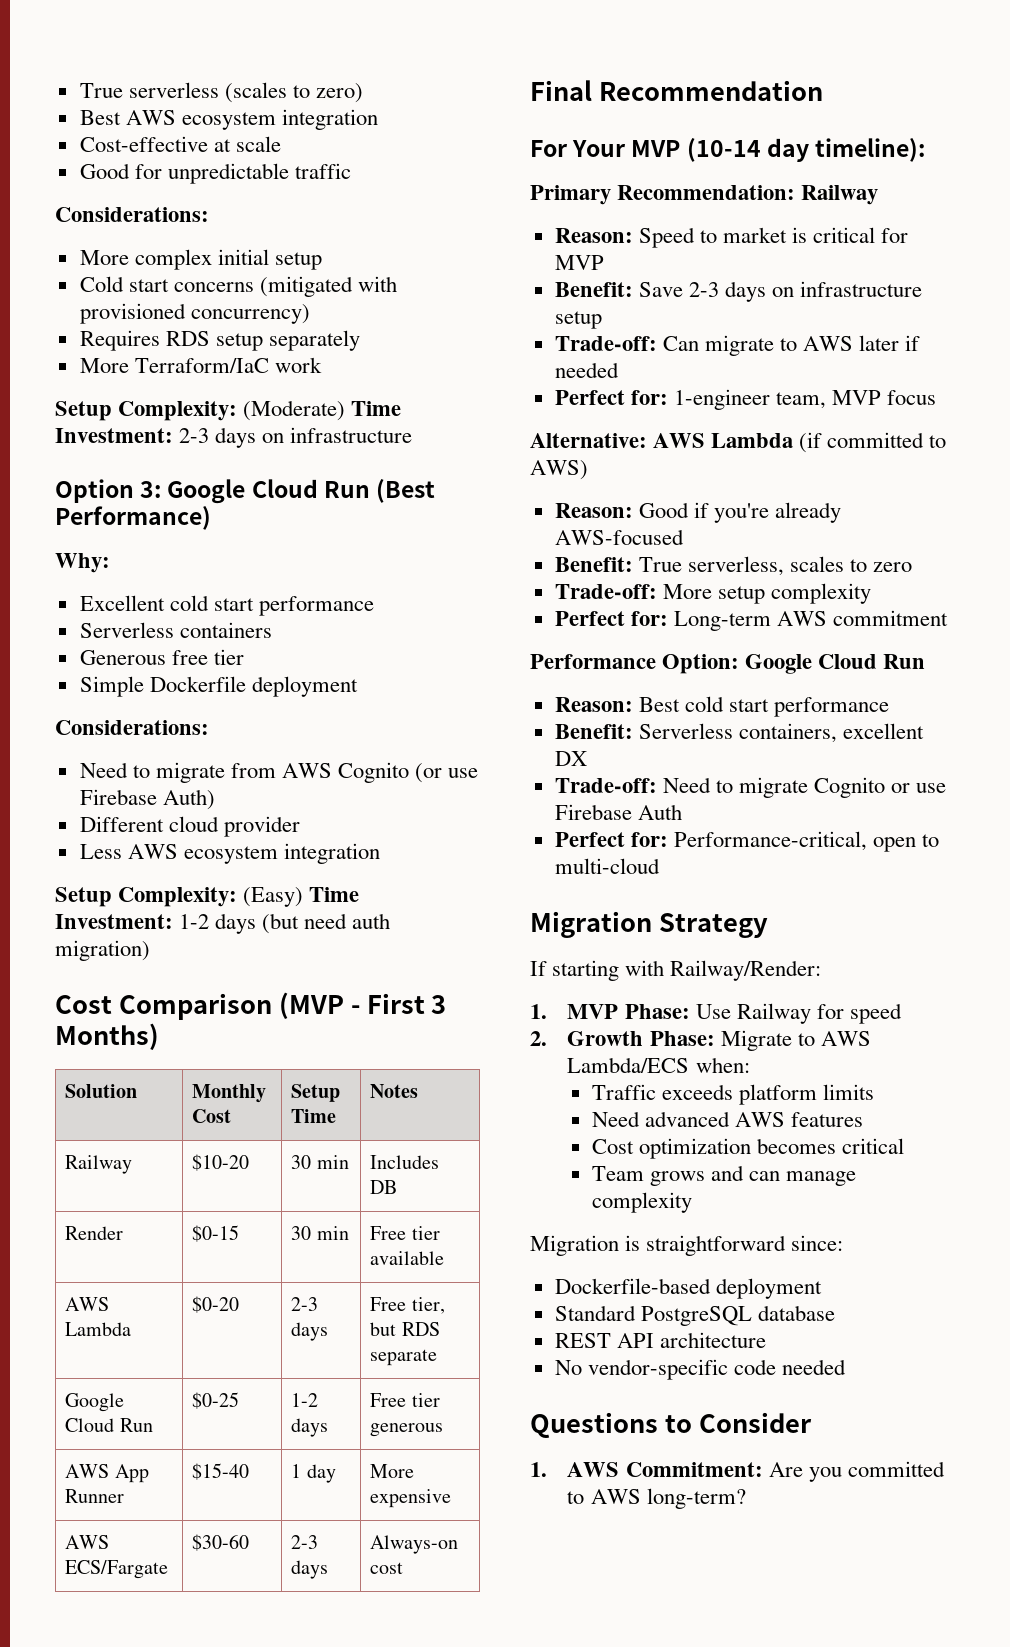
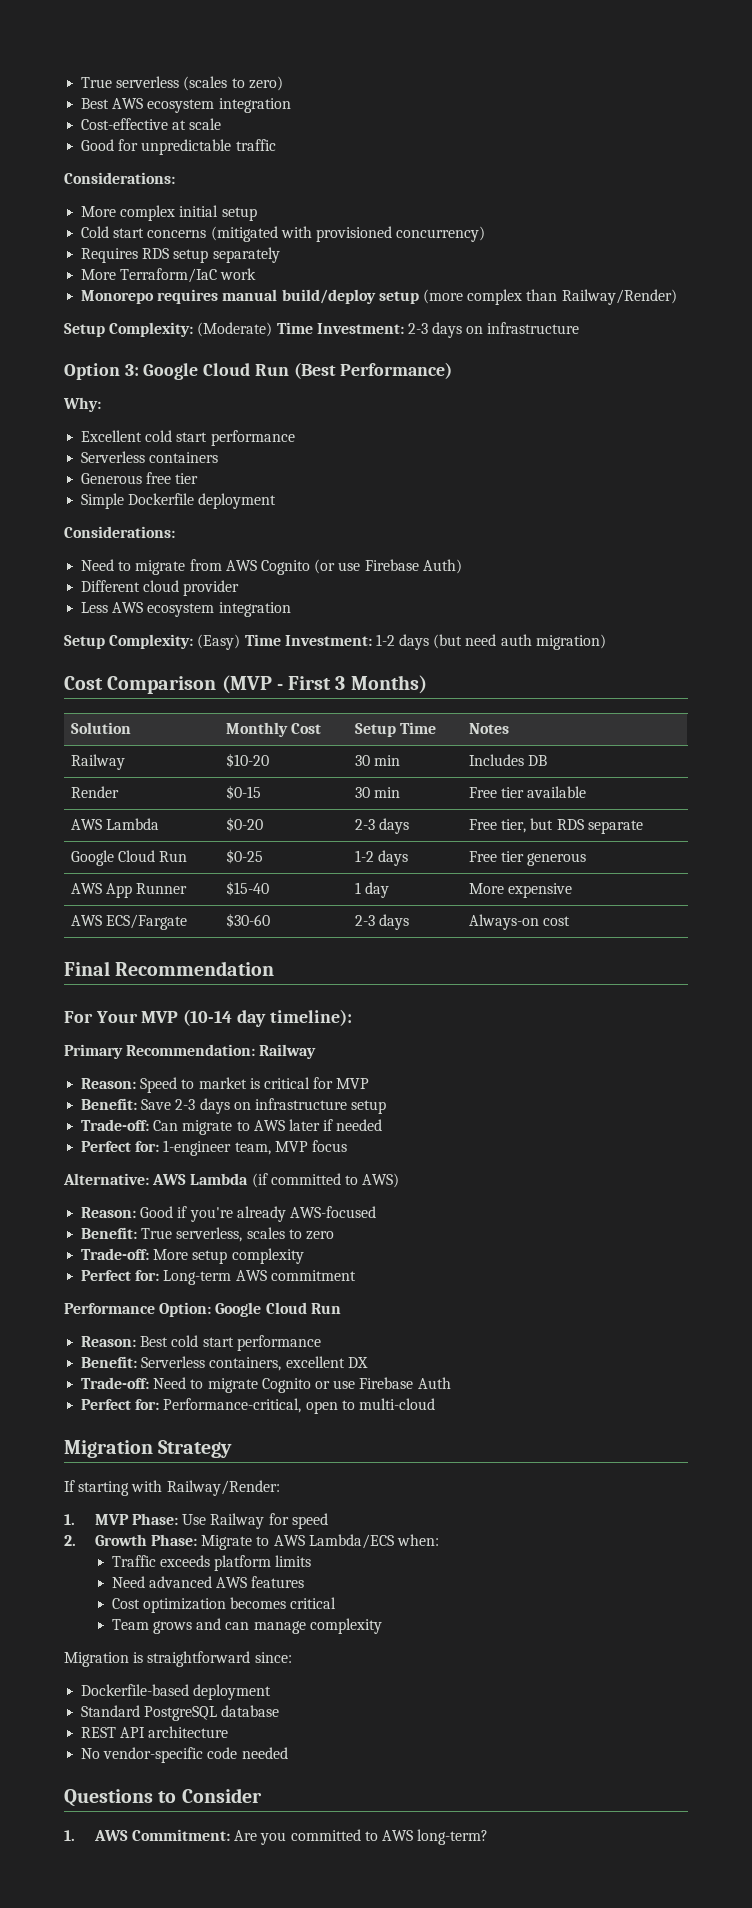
+ Monorepo requires manual build/deploy setup (more complex than Railway/Render)

